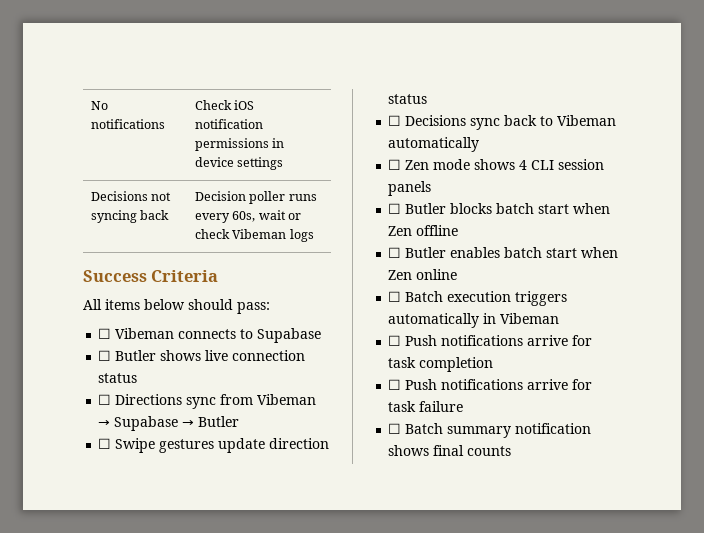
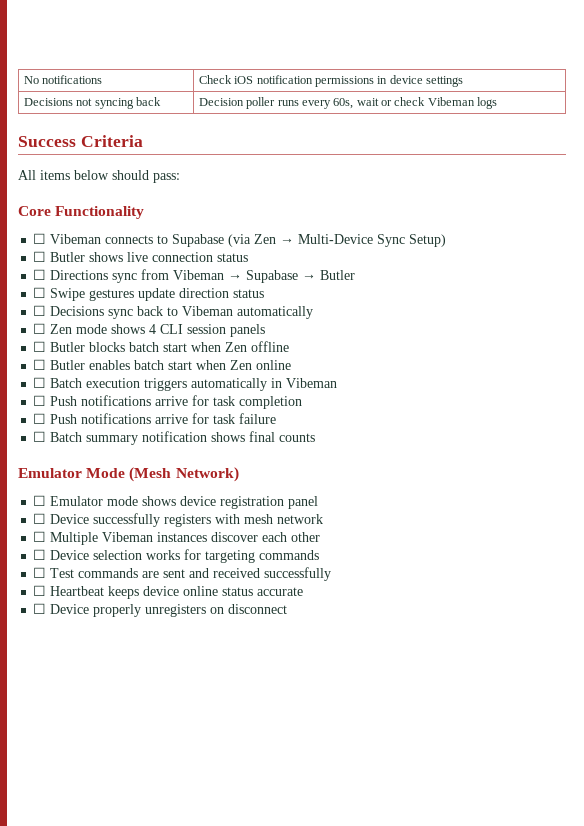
+ Core Functionality
- ☐ Vibeman connects to Supabase
+ ☐ Vibeman connects to Supabase (via Zen → Multi-Device Sync Setup)
+ Emulator Mode (Mesh Network)
+ ☐ Emulator mode shows device registration panel
+ ☐ Device successfully registers with mesh network
+ ☐ Multiple Vibeman instances discover each other
+ ☐ Device selection works for targeting commands
+ ☐ Test commands are sent and received successfully
+ ☐ Heartbeat keeps device online status accurate
+ ☐ Device properly unregisters on disconnect

